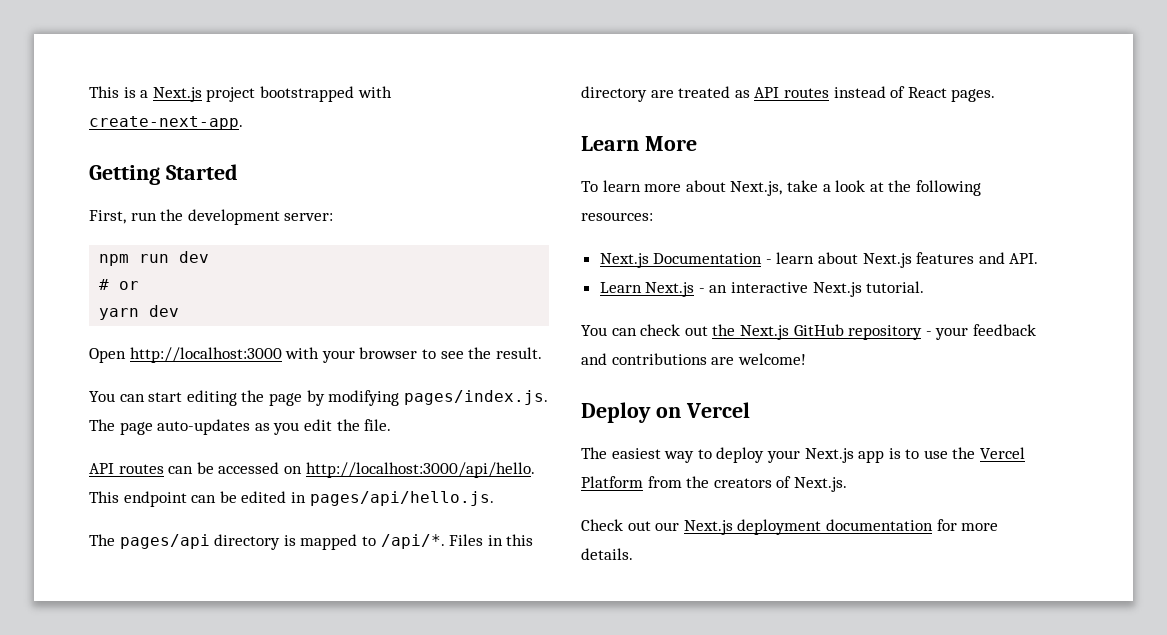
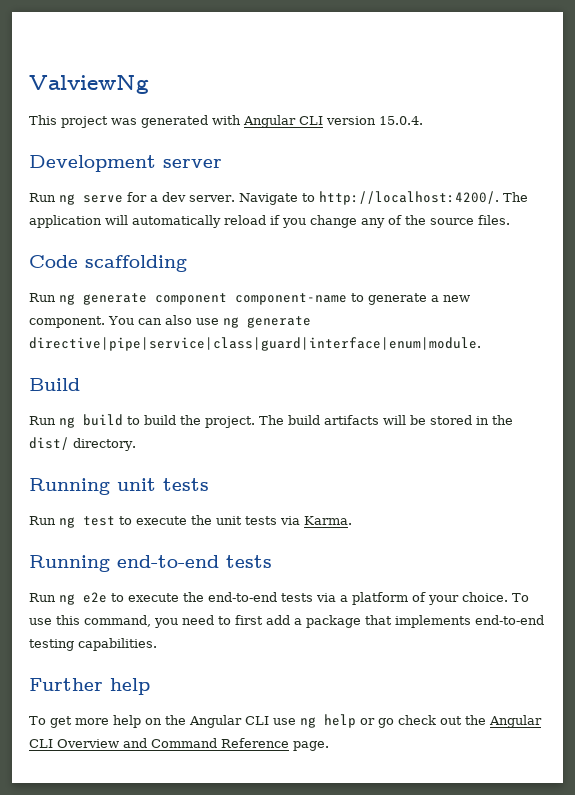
- This is a Next.js project bootstrapped with create-next-app.
- Getting Started
- First, run the development server:
- npm run dev
- # or
- yarn dev
- Open http://localhost:3000 with your browser to see the result.
- You can start editing the page by modifying pages/index.js. The page auto-updates as you edit the file.
- API routes can be accessed on http://localhost:3000/api/hello. This endpoint can be edited in pages/api/hello.js.
- The pages/api directory is mapped to /api/*. Files in this directory are treated as API routes instead of React pages.
- Learn More
- To learn more about Next.js, take a look at the following resources:
- Next.js Documentation - learn about Next.js features and API.
- Learn Next.js - an interactive Next.js tutorial.
- You can check out the Next.js GitHub repository - your feedback and contributions are welcome!
- Deploy on Vercel
- The easiest way to deploy your Next.js app is to use the Vercel Platform from the creators of Next.js.
- Check out our Next.js deployment documentation for more details.
+ ValviewNg
+ This project was generated with Angular CLI version 15.0.4.
+ Development server
+ Run ng serve for a dev server. Navigate to http://localhost:4200/. The application will automatically reload if you change any of the source files.
+ Code scaffolding
+ Run ng generate component component-name to generate a new component. You can also use ng generate directive|pipe|service|class|guard|interface|enum|module.
+ Build
+ Run ng build to build the project. The build artifacts will be stored in the dist/ directory.
+ Running unit tests
+ Run ng test to execute the unit tests via Karma.
+ Running end-to-end tests
+ Run ng e2e to execute the end-to-end tests via a platform of your choice. To use this command, you need to first add a package that implements end-to-end testing capabilities.
+ Further help
+ To get more help on the Angular CLI use ng help or go check out the Angular CLI Overview and Command Reference page.

